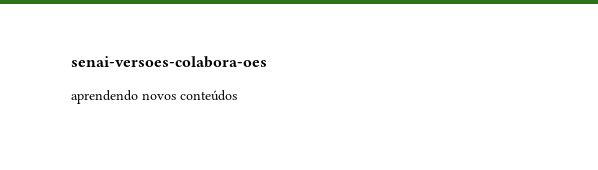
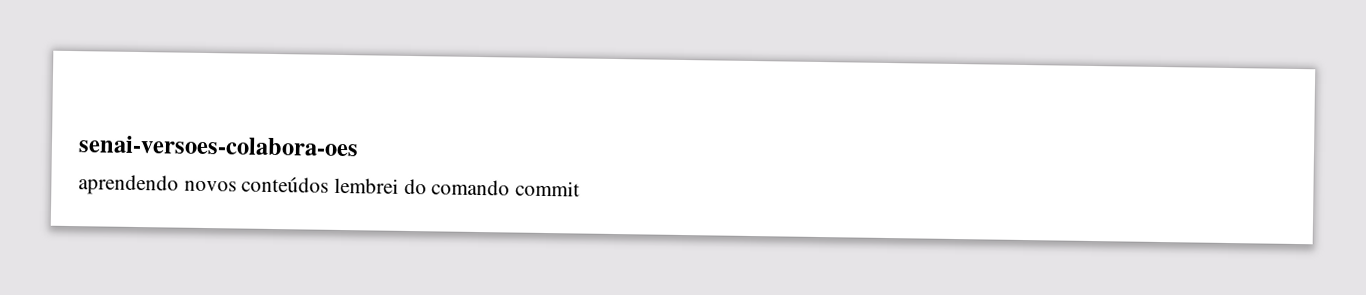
- aprendendo novos conteúdos
+ aprendendo novos conteúdos lembrei do comando commit

